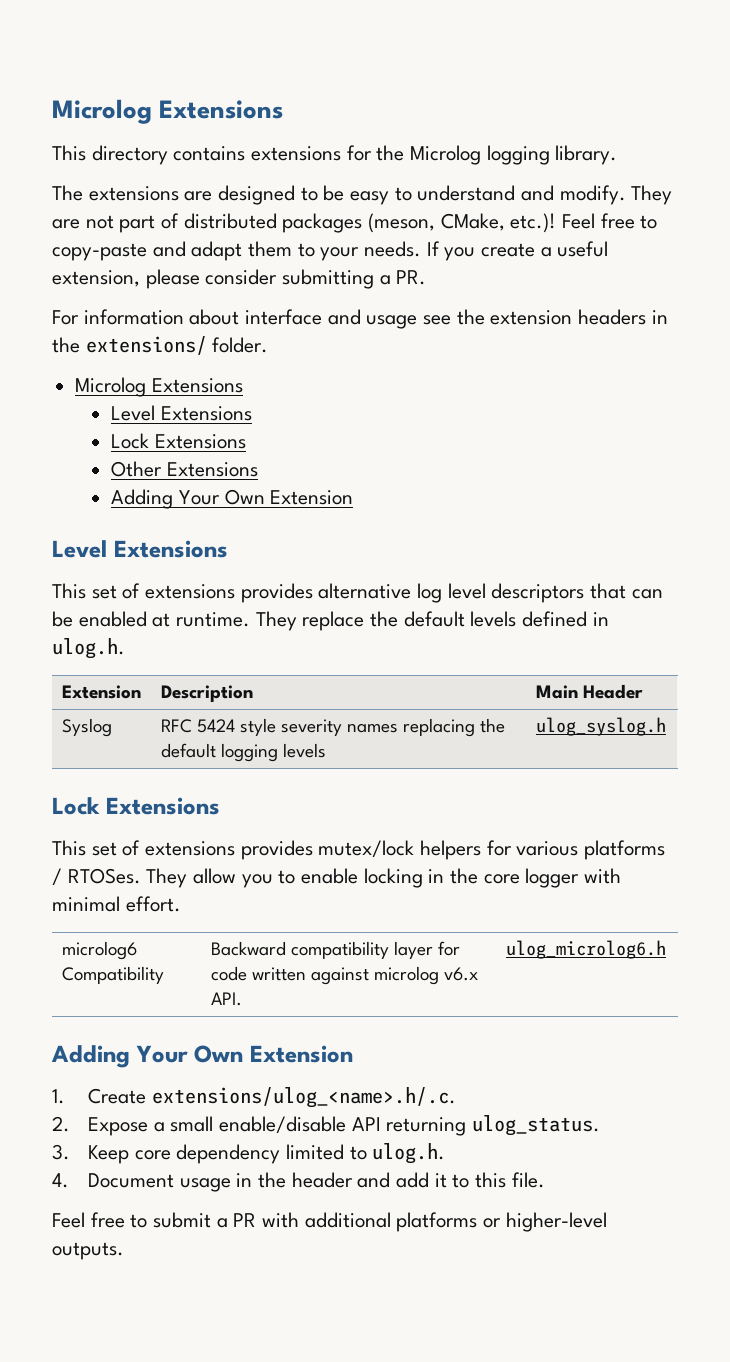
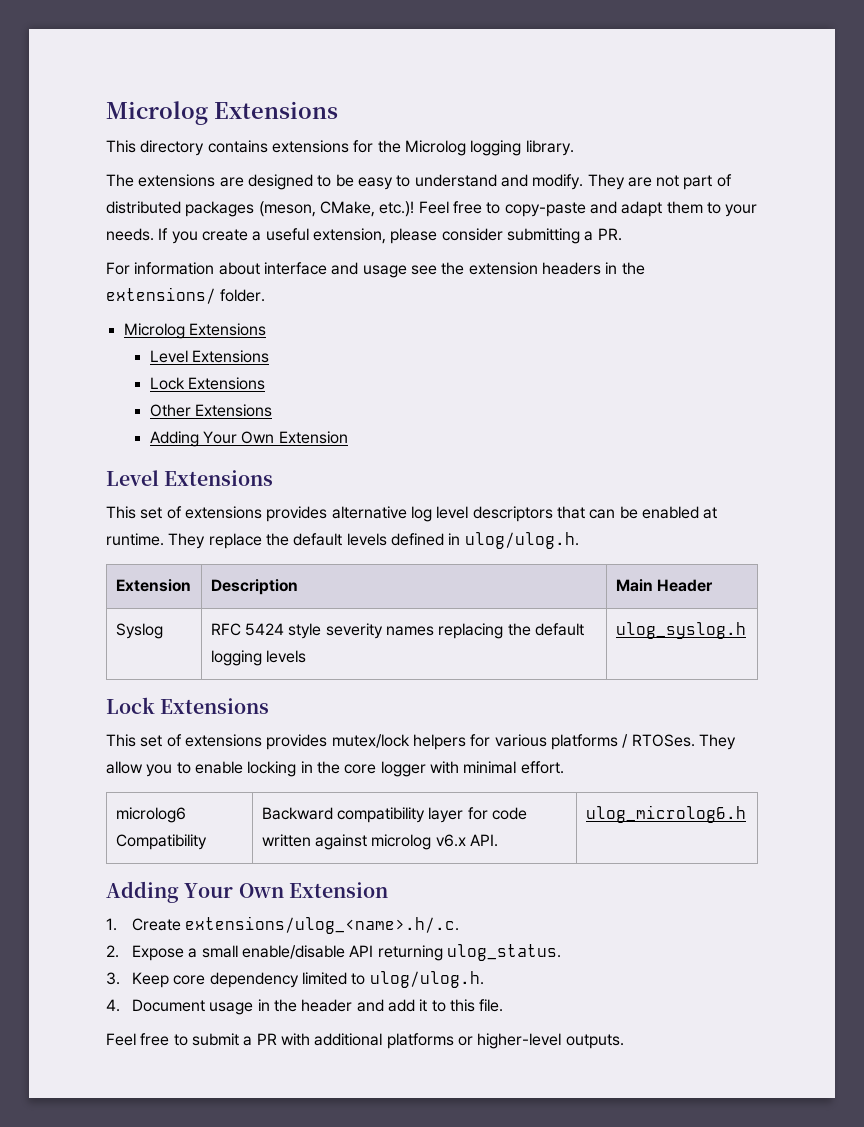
- They replace the default levels defined in ulog.h.
+ They replace the default levels defined in ulog/ulog.h.
- 3. Keep core dependency limited to ulog.h.
+ 3. Keep core dependency limited to ulog/ulog.h.

